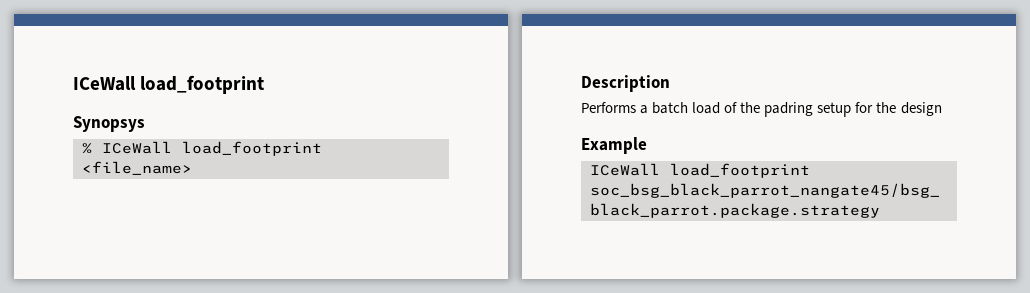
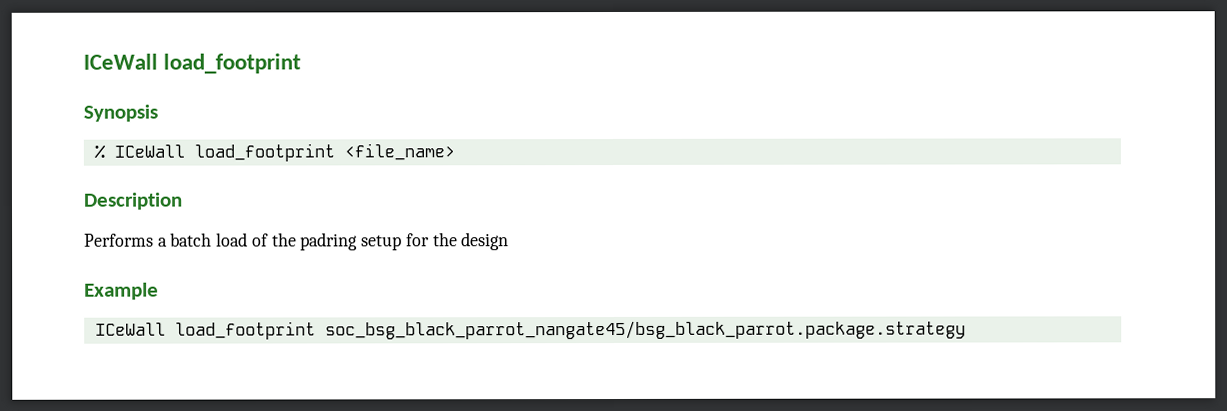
- Synopsys
+ Synopsis

